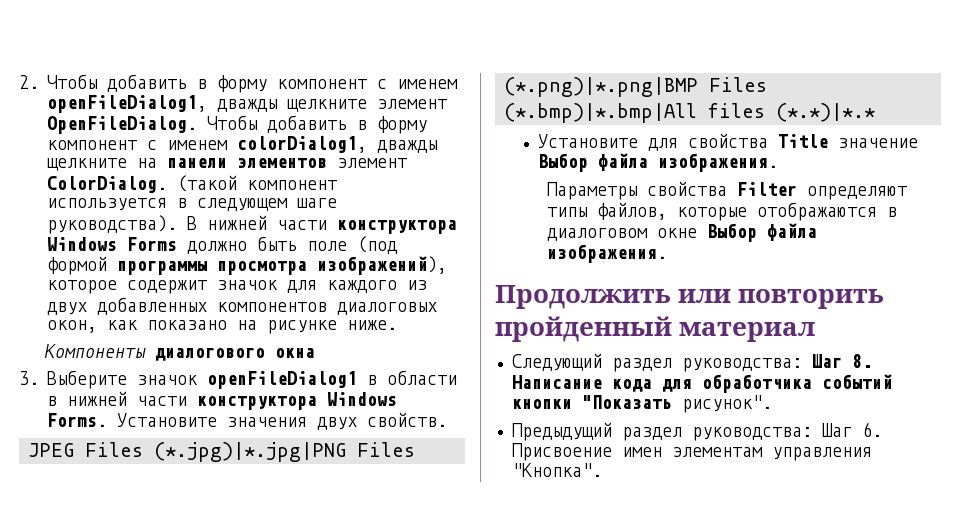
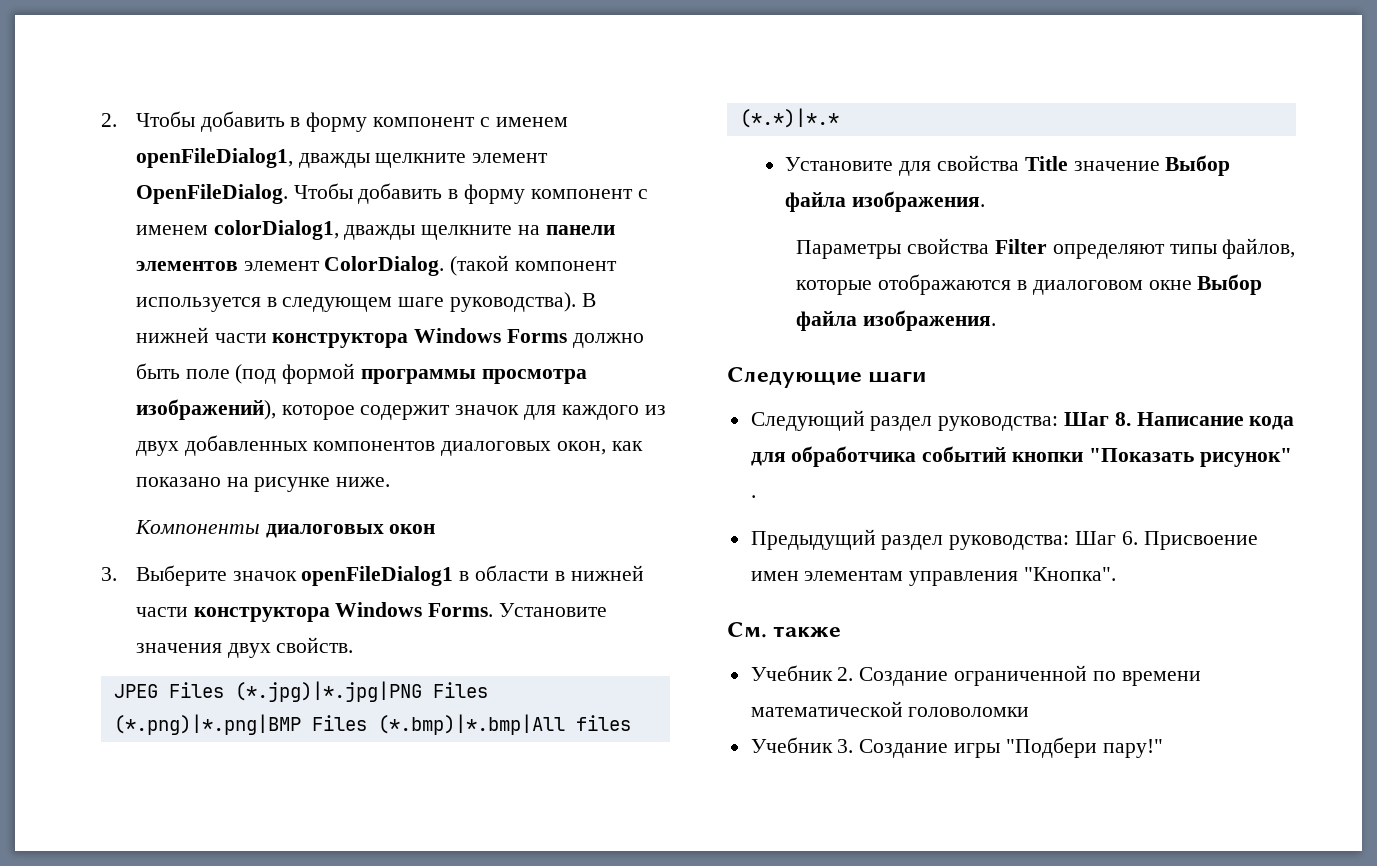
- Компоненты диалогового окна
+ Компоненты диалоговых окон
- Продолжить или повторить пройденный материал
+ Следующие шаги
- Следующий раздел руководства: Шаг 8. Написание кода для обработчика событий кнопки "Показать рисунок".
+ Следующий раздел руководства: Шаг 8. Написание кода для обработчика событий кнопки "Показать рисунок" .
+ См. также
+ Учебник 2. Создание ограниченной по времени математической головоломки
+ Учебник 3. Создание игры "Подбери пару!"

